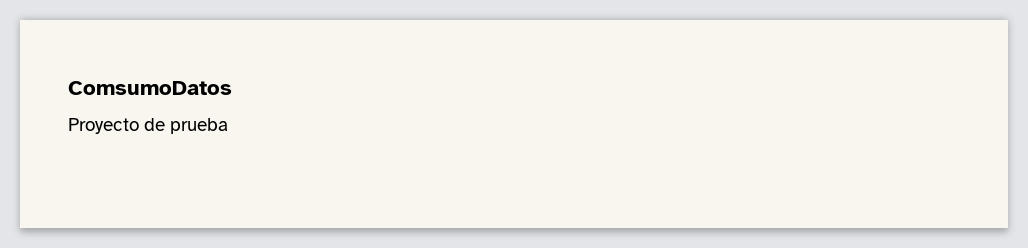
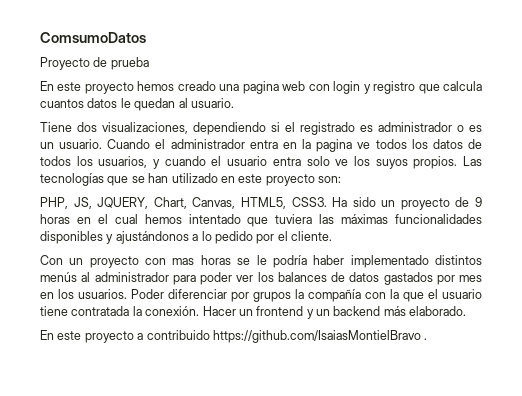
+ En este proyecto hemos creado una pagina web con login y registro que calcula cuantos datos le quedan al usuario.
+ Tiene dos visualizaciones, dependiendo si el registrado es administrador o es un usuario. Cuando el administrador entra en la pagina ve todos los datos de todos los usuarios, y cuando el usuario entra solo ve los suyos propios. Las tecnologías que se han utilizado en este proyecto son:
+ PHP, JS, JQUERY, Chart, Canvas, HTML5, CSS3. Ha sido un proyecto de 9 horas en el cual hemos intentado que tuviera las máximas funcionalidades disponibles y ajustándonos a lo pedido por el cliente.
+ Con un proyecto con mas horas se le podría haber implementado distintos menús al administrador para poder ver los balances de datos gastados por mes en los usuarios. Poder diferenciar por grupos la compañía con la que el usuario tiene contratada la conexión. Hacer un frontend y un backend más elaborado.
+ En este proyecto a contribuido https://github.com/IsaiasMontielBravo .

